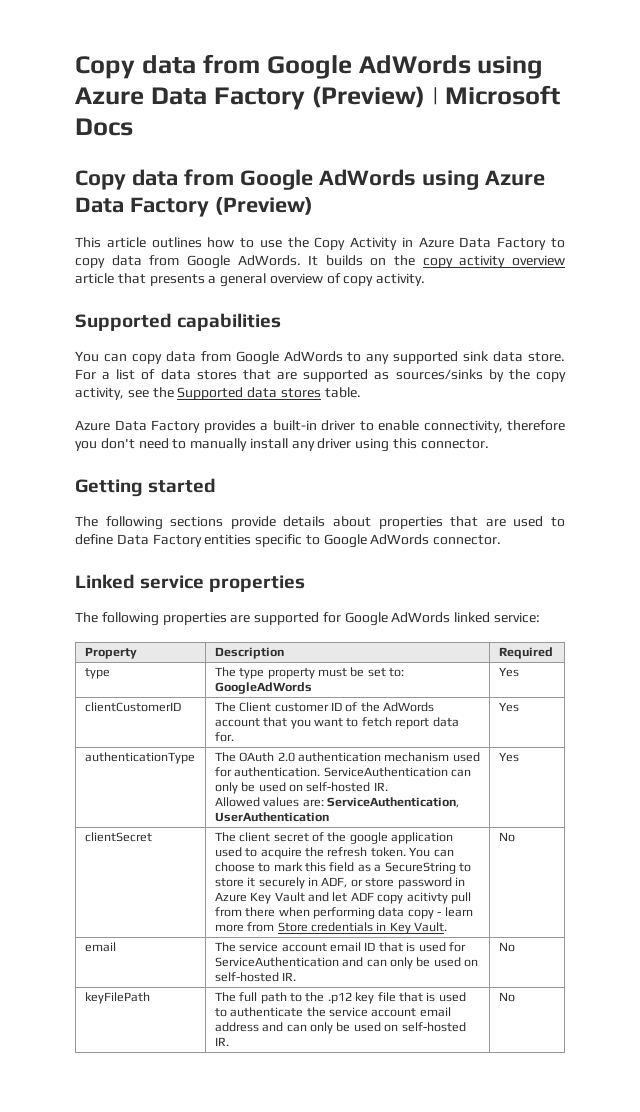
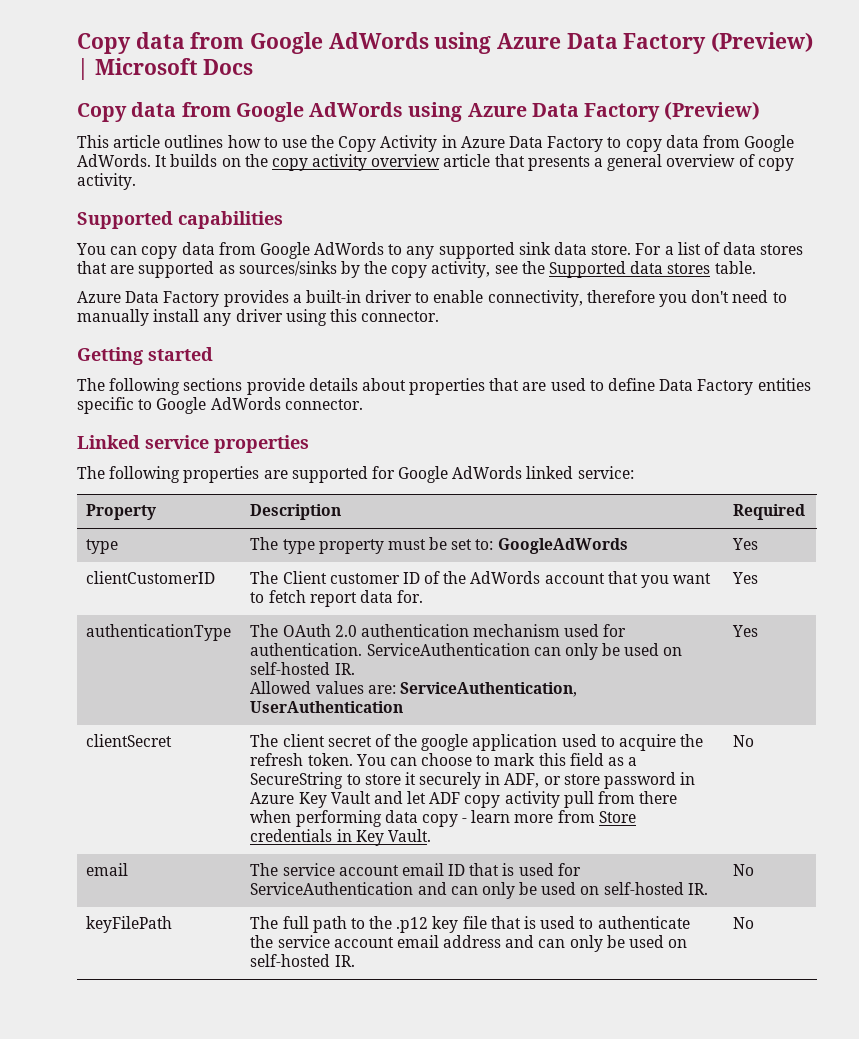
- You can choose to mark this field as a SecureString to store it securely in ADF, or store password in Azure Key Vault and let ADF copy acitivty pull from there when performing data copy - learn more from Store credentials in Key Vault.
+ You can choose to mark this field as a SecureString to store it securely in ADF, or store password in Azure Key Vault and let ADF copy activity pull from there when performing data copy - learn more from Store credentials in Key Vault.

